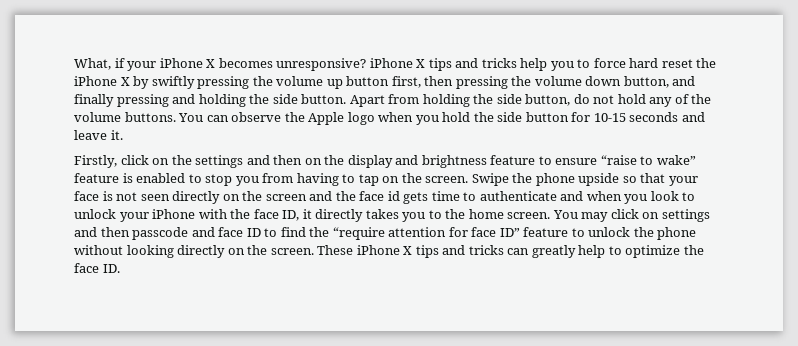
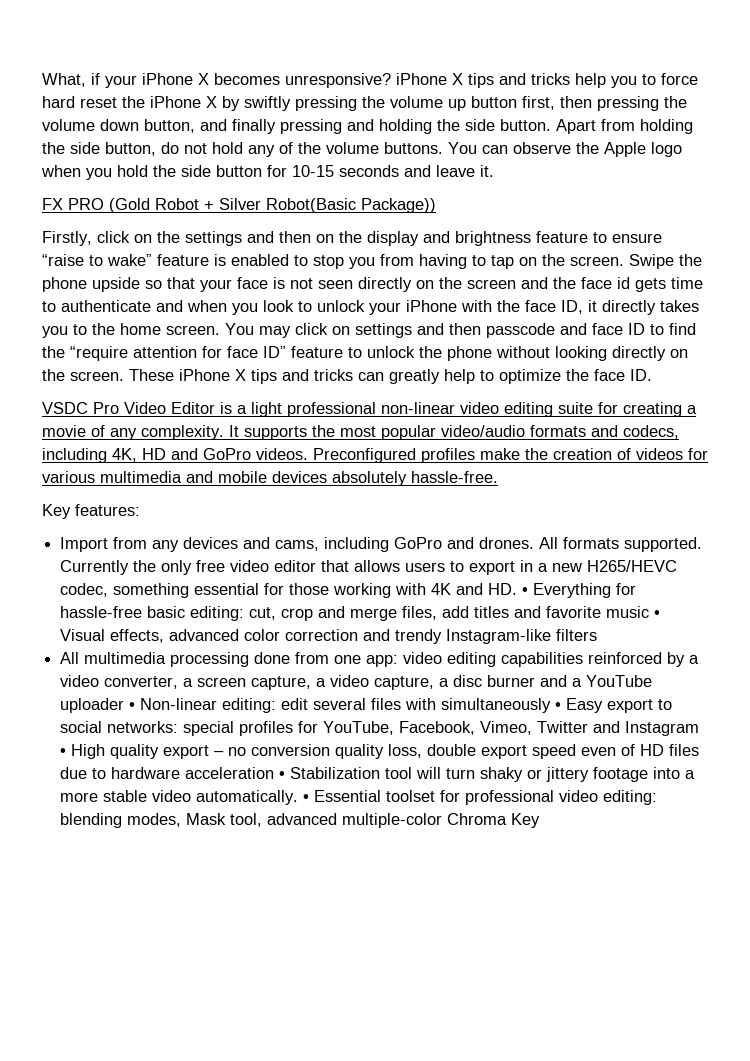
+ FX PRO (Gold Robot + Silver Robot(Basic Package))
+ VSDC Pro Video Editor is a light professional non-linear video editing suite for creating a movie of any complexity. It supports the most popular video/audio formats and codecs, including 4K, HD and GoPro videos. Preconfigured profiles make the creation of videos for various multimedia and mobile devices absolutely hassle-free.
+ Key features:
+ Import from any devices and cams, including GoPro and drones. All formats supported. Сurrently the only free video editor that allows users to export in a new H265/HEVC codec, something essential for those working with 4K and HD. • Everything for hassle-free basic editing: cut, crop and merge files, add titles and favorite music • Visual effects, advanced color correction and trendy Instagram-like filters
+ All multimedia processing done from one app: video editing capabilities reinforced by a video converter, a screen capture, a video capture, a disc burner and a YouTube uploader • Non-linear editing: edit several files with simultaneously • Easy export to social networks: special profiles for YouTube, Facebook, Vimeo, Twitter and Instagram • High quality export – no conversion quality loss, double export speed even of HD files due to hardware acceleration • Stabilization tool will turn shaky or jittery footage into a more stable video automatically. • Essential toolset for professional video editing: blending modes, Mask tool, advanced multiple-color Chroma Key

